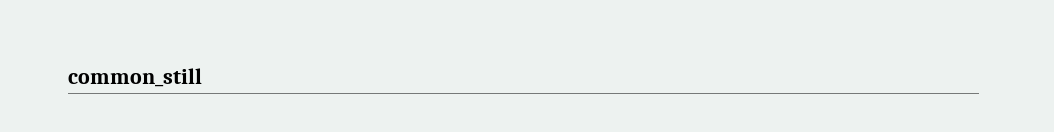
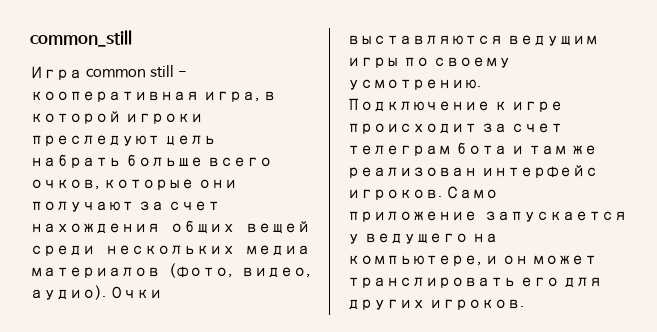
+ Игра common still - кооперативная игра, в которой игроки преследуют цель набрать больше всего очков, которые они получают за счет нахождения общих вещей среди нескольких медиа материалов (фото, видео, аудио). Очки выставляются ведущим игры по своему усмотрению. Подключение к игре происходит за счет телеграм бота и там же реализован интерфейс игроков. Само приложение запускается у ведущего на компьютере, и он может транслировать его для других игроков.

